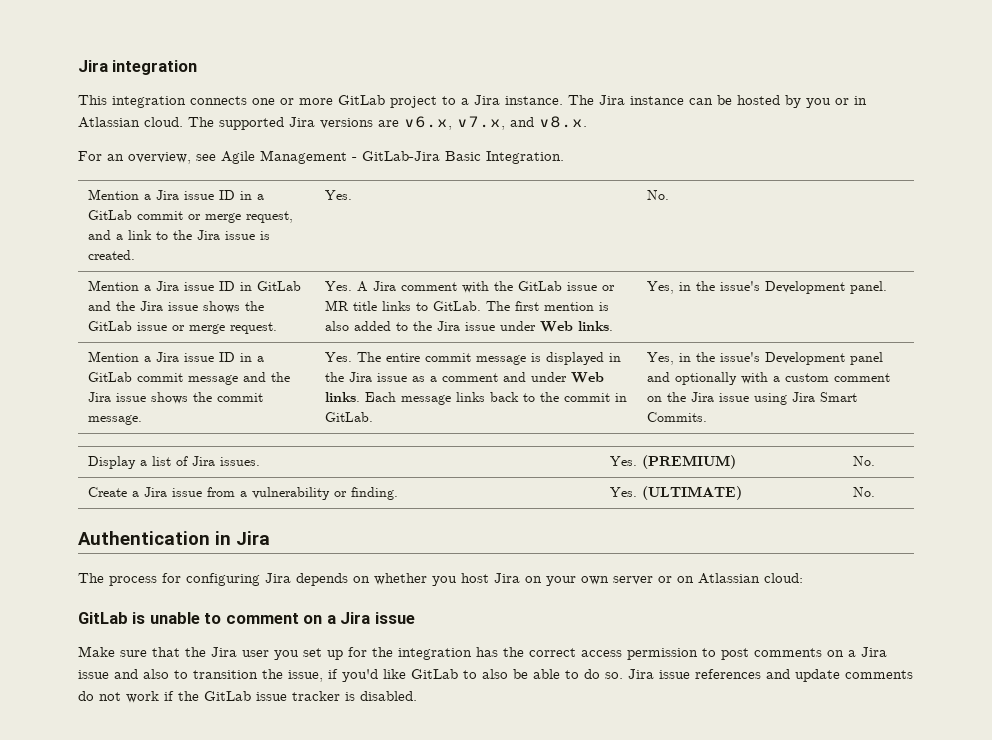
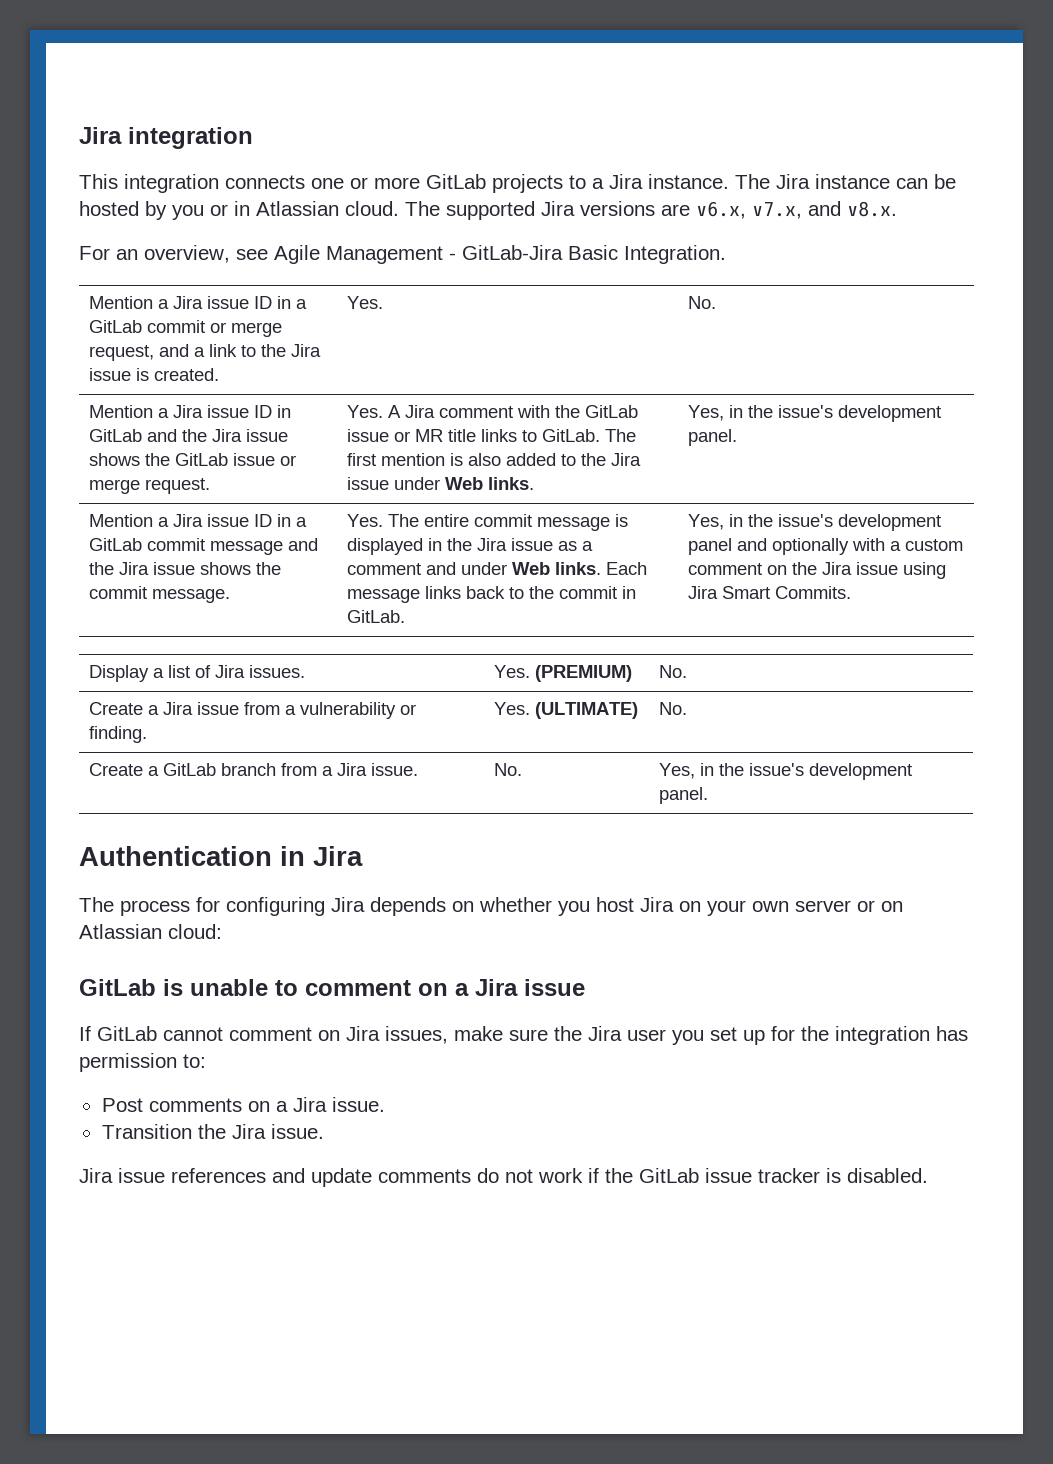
- This integration connects one or more GitLab project to a Jira instance.
+ This integration connects one or more GitLab projects to a Jira instance.
- The first mention is also added to the Jira issue under Web links. | Yes, in the issue's Development panel.
+ The first mention is also added to the Jira issue under Web links. | Yes, in the issue's development panel.
- Yes, in the issue's Development panel and optionally with a custom comment on the Jira issue using Jira Smart Commits.
+ Yes, in the issue's development panel and optionally with a custom comment on the Jira issue using Jira Smart Commits.
+ Create a GitLab branch from a Jira issue. | No. | Yes, in the issue's development panel.
- Make sure that the Jira user you set up for the integration has the correct access permission to post comments on a Jira issue and also to transition the issue, if you'd like GitLab to also be able to do so. Jira issue references and update comments do not work if the GitLab issue tracker is disabled.
+ If GitLab cannot comment on Jira issues, make sure the Jira user you set up for the integration has permission to:
+ Post comments on a Jira issue.
+ Transition the Jira issue.
+ Jira issue references and update comments do not work if the GitLab issue tracker is disabled.

